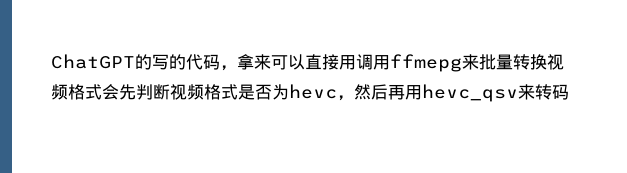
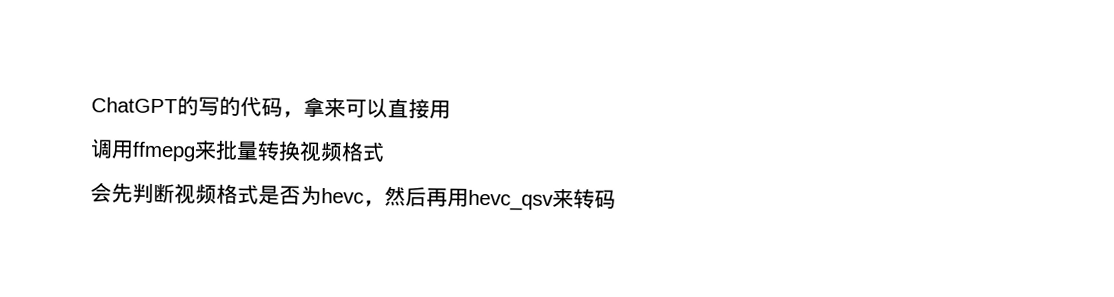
- ChatGPT的写的代码，拿来可以直接用调用ffmepg来批量转换视频格式会先判断视频格式是否为hevc，然后再用hevc_qsv来转码
+ ChatGPT的写的代码，拿来可以直接用
+ 调用ffmepg来批量转换视频格式
+ 会先判断视频格式是否为hevc，然后再用hevc_qsv来转码

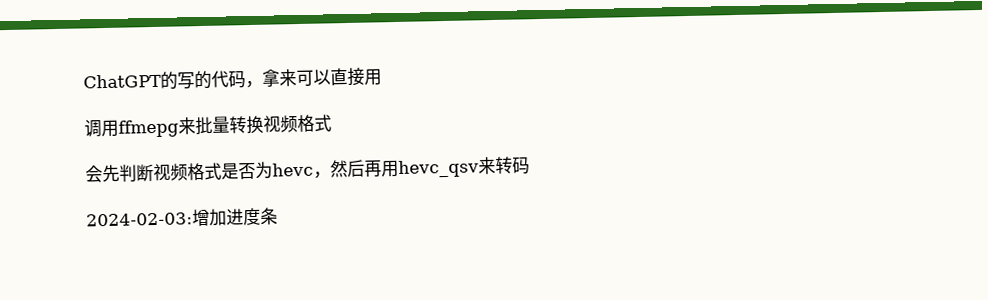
+ 2024-02-03:增加进度条

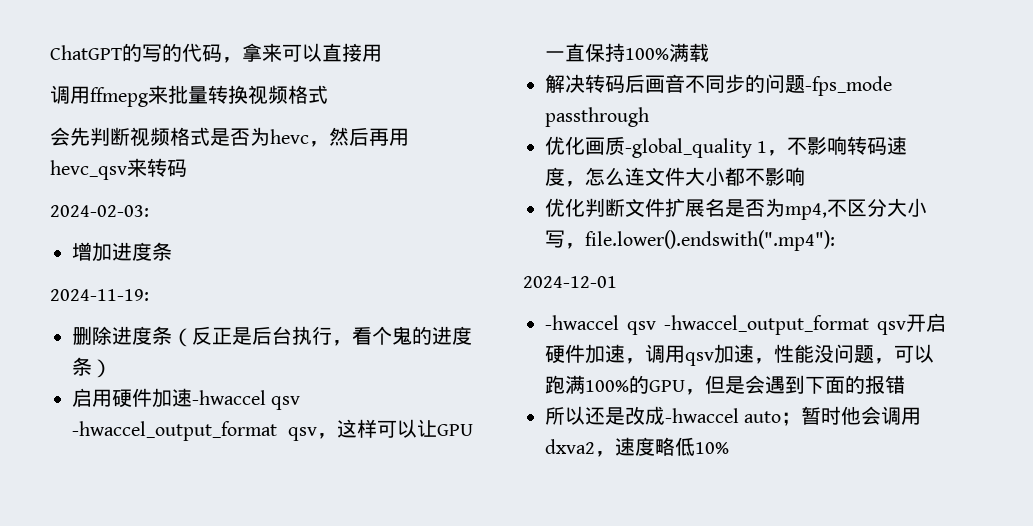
- 2024-02-03:增加进度条
+ 2024-02-03:
+ 增加进度条
+ 2024-11-19:
+ 删除进度条（反正是后台执行，看个鬼的进度条）
+ 启用硬件加速-hwaccel qsv -hwaccel_output_format qsv，这样可以让GPU一直保持100%满载
+ 解决转码后画音不同步的问题-fps_mode passthrough
+ 优化画质-global_quality 1，不影响转码速度，怎么连文件大小都不影响
+ 优化判断文件扩展名是否为mp4,不区分大小写，file.lower().endswith(".mp4"):
+ 2024-12-01
+ -hwaccel qsv -hwaccel_output_format qsv开启硬件加速，调用qsv加速，性能没问题，可以跑满100%的GPU，但是会遇到下面的报错
+ 所以还是改成-hwaccel auto；暂时他会调用dxva2，速度略低10%

